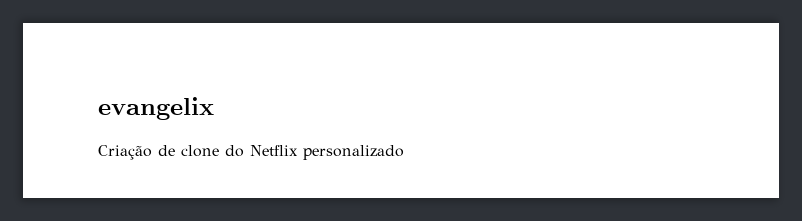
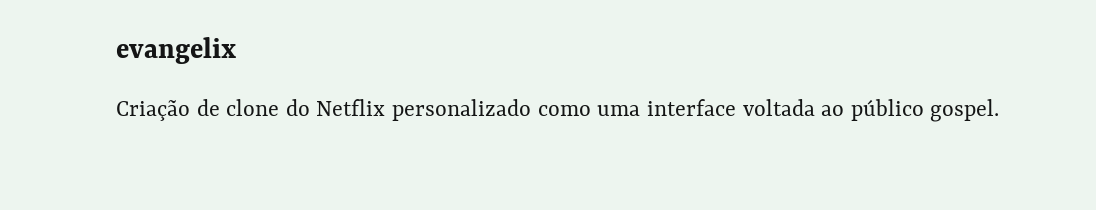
- Criação de clone do Netflix personalizado
+ Criação de clone do Netflix personalizado como uma interface voltada ao público gospel.

